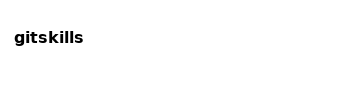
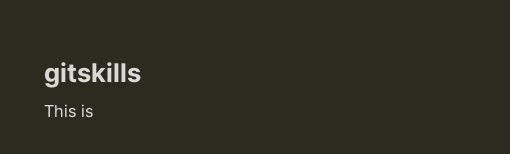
+ This is

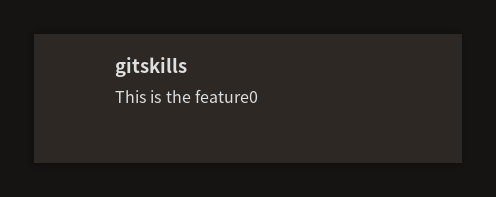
- This is
+ This is the feature0

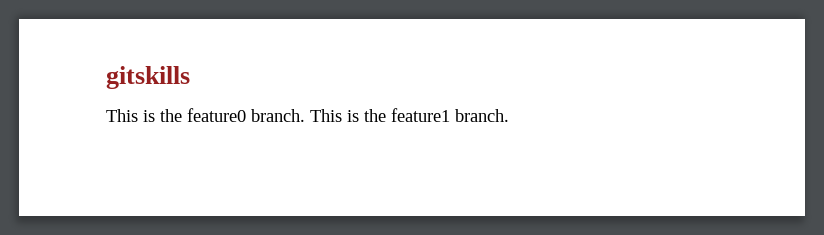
- This is the feature0
+ This is the feature0 branch. This is the feature1 branch.

